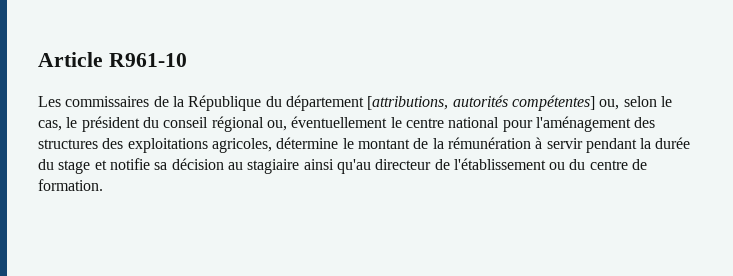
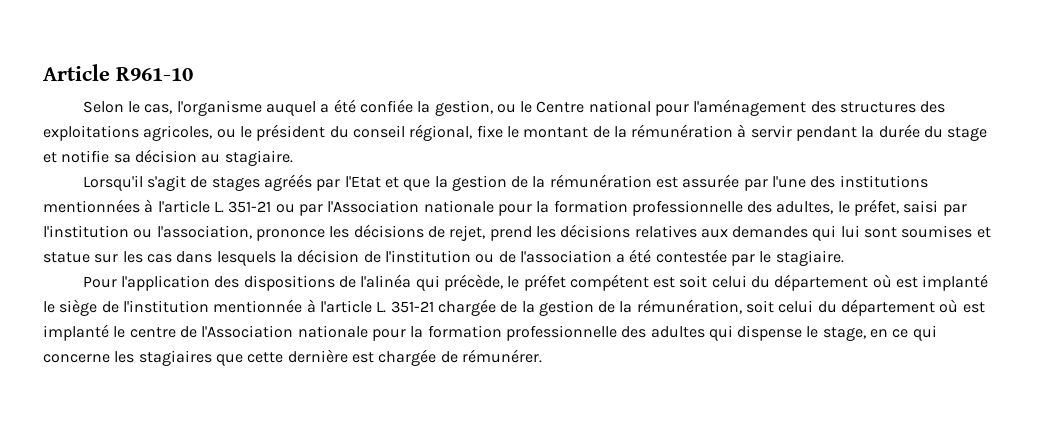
- Les commissaires de la République du département [attributions, autorités compétentes] ou, selon le cas, le président du conseil régional ou, éventuellement le centre national pour l'aménagement des structures des exploitations agricoles, détermine le montant de la rémunération à servir pendant la durée du stage et notifie sa décision au stagiaire ainsi qu'au directeur de l'établissement ou du centre de formation.
+ Selon le cas, l'organisme auquel a été confiée la gestion, ou le Centre national pour l'aménagement des structures des exploitations agricoles, ou le président du conseil régional, fixe le montant de la rémunération à servir pendant la durée du stage et notifie sa décision au stagiaire.
+ Lorsqu'il s'agit de stages agréés par l'Etat et que la gestion de la rémunération est assurée par l'une des institutions mentionnées à l'article L. 351-21 ou par l'Association nationale pour la formation professionnelle des adultes, le préfet, saisi par l'institution ou l'association, prononce les décisions de rejet, prend les décisions relatives aux demandes qui lui sont soumises et statue sur les cas dans lesquels la décision de l'institution ou de l'association a été contestée par le stagiaire.
+ Pour l'application des dispositions de l'alinéa qui précède, le préfet compétent est soit celui du département où est implanté le siège de l'institution mentionnée à l'article L. 351-21 chargée de la gestion de la rémunération, soit celui du département où est implanté le centre de l'Association nationale pour la formation professionnelle des adultes qui dispense le stage, en ce qui concerne les stagiaires que cette dernière est chargée de rémunérer.

